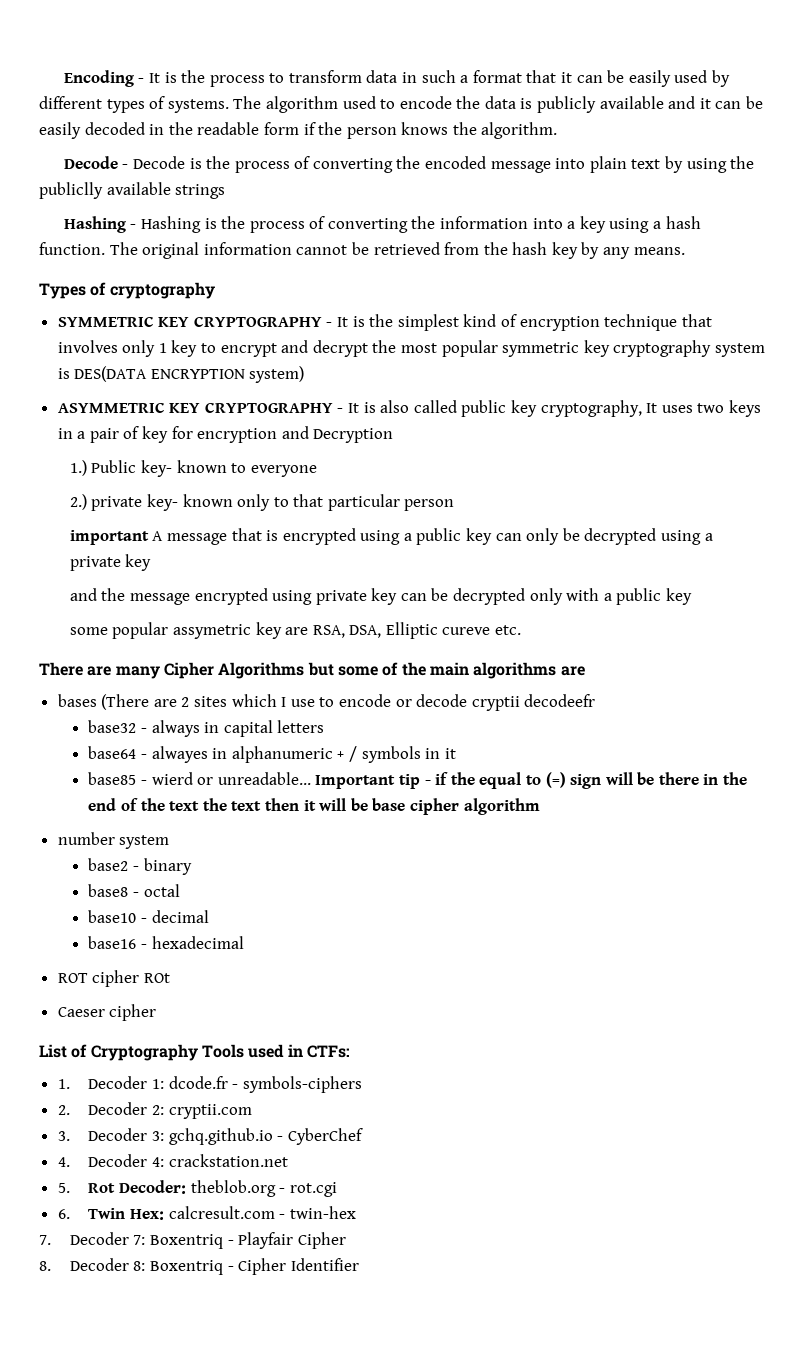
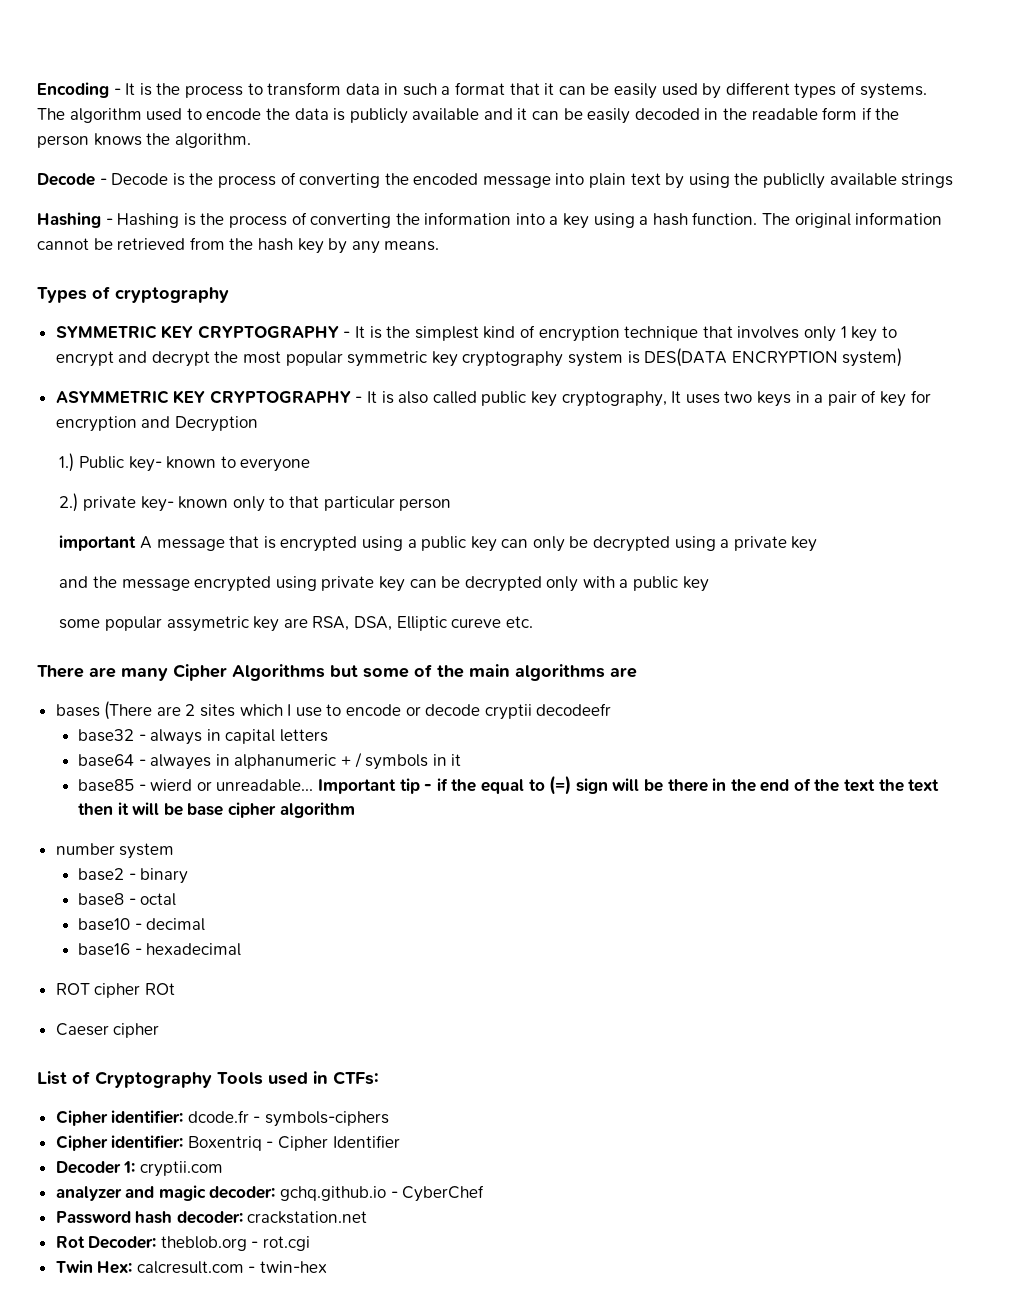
- 1. Decoder 1: dcode.fr - symbols-ciphers
+ Cipher identifier: dcode.fr - symbols-ciphers
- 2. Decoder 2: cryptii.com
- 3. Decoder 3: gchq.github.io - CyberChef
+ Cipher identifier: Boxentriq - Cipher Identifier
+ Decoder 1: cryptii.com
+ analyzer and magic decoder: gchq.github.io - CyberChef
- 4. Decoder 4: crackstation.net
+ Password hash decoder: crackstation.net
- 5. Rot Decoder: theblob.org - rot.cgi
+ Rot Decoder: theblob.org - rot.cgi
- 6. Twin Hex: calcresult.com - twin-hex
+ Twin Hex: calcresult.com - twin-hex
- 7. Decoder 7: Boxentriq - Playfair Cipher
- 8. Decoder 8: Boxentriq - Cipher Identifier

